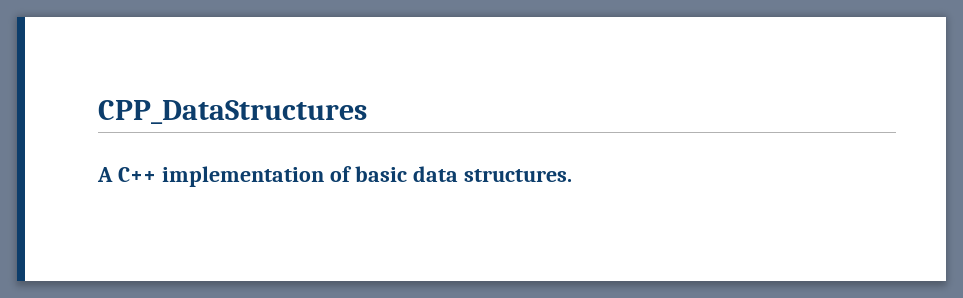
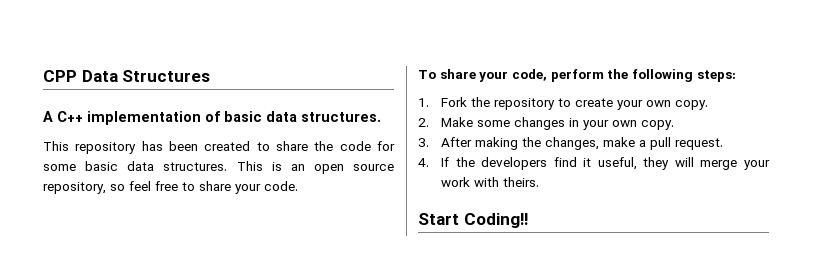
- CPP_DataStructures
+ CPP Data Structures
+ This repository has been created to share the code for some basic data structures. This is an open source repository, so feel free to share your code.
+ To share your code, perform the following steps:
+ 1. Fork the repository to create your own copy.
+ 2. Make some changes in your own copy.
+ 3. After making the changes, make a pull request.
+ 4. If the developers find it useful, they will merge your work with theirs.
+ Start Coding!!

